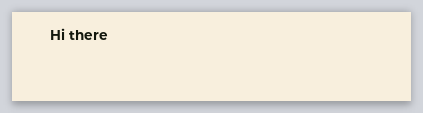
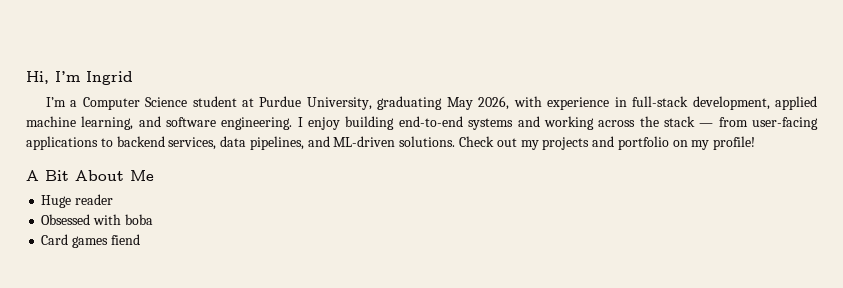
- Hi there
+ Hi, I’m Ingrid
+ I’m a Computer Science student at Purdue University, graduating May 2026, with experience in full-stack development, applied machine learning, and software engineering. I enjoy building end-to-end systems and working across the stack — from user-facing applications to backend services, data pipelines, and ML-driven solutions. Check out my projects and portfolio on my profile!
+ A Bit About Me
+ Huge reader
+ Obsessed with boba
+ Card games fiend

